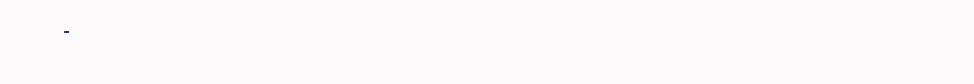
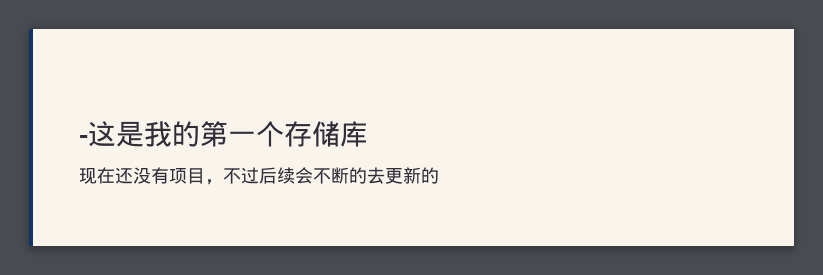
- -
+ -这是我的第一个存储库
+ 现在还没有项目，不过后续会不断的去更新的

